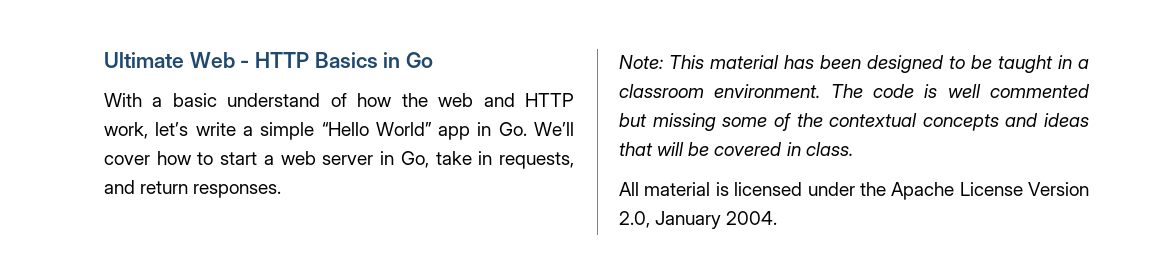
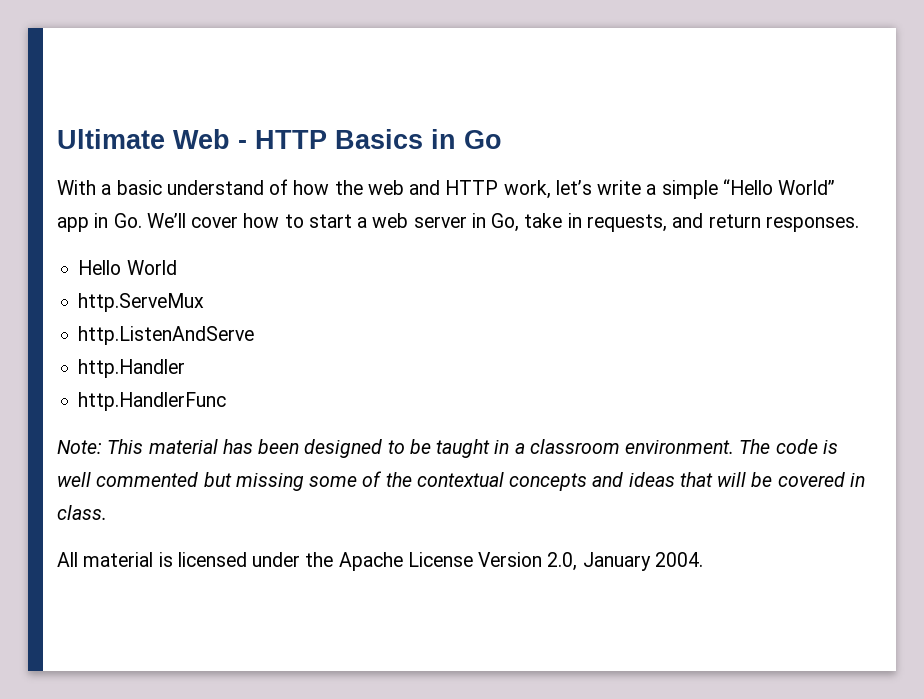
+ Hello World
+ http.ServeMux
+ http.ListenAndServe
+ http.Handler
+ http.HandlerFunc

